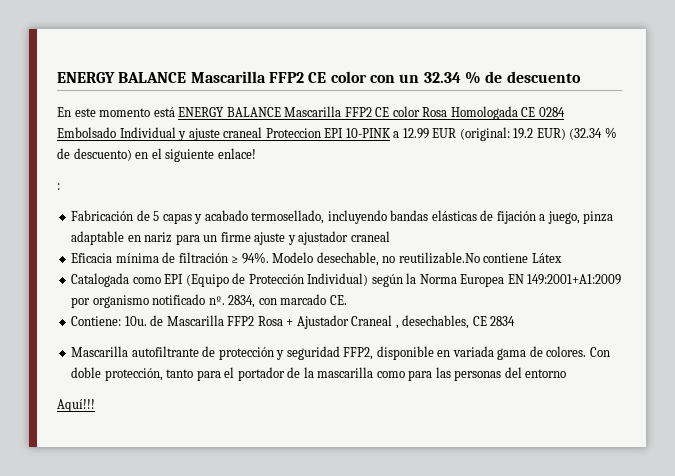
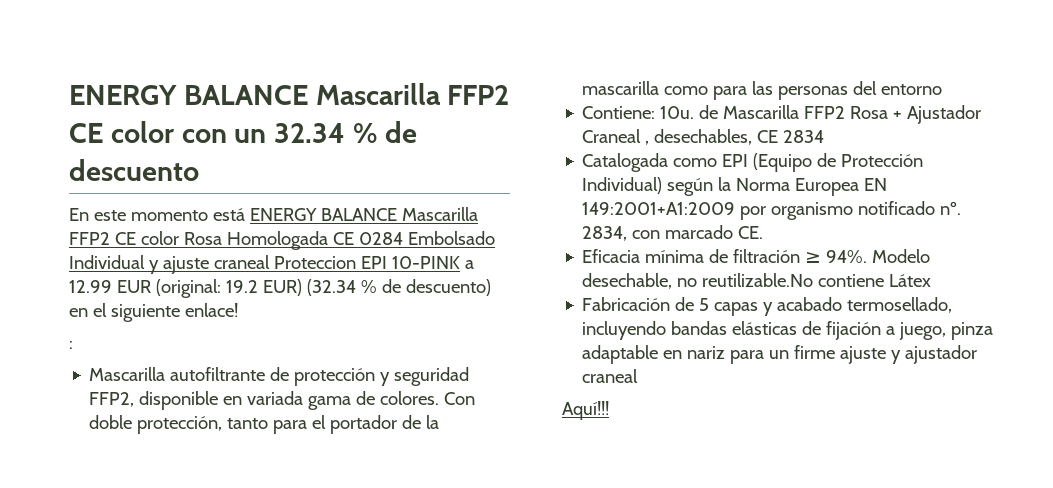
- Fabricación de 5 capas y acabado termosellado, incluyendo bandas elásticas de fijación a juego, pinza adaptable en nariz para un firme ajuste y ajustador craneal
- Eficacia mínima de filtración ≥ 94%. Modelo desechable, no reutilizable.No contiene Látex
- Catalogada como EPI (Equipo de Protección Individual) según la Norma Europea EN 149:2001+A1:2009 por organismo notificado nº. 2834, con marcado CE.
- Contiene: 10u. de Mascarilla FFP2 Rosa + Ajustador Craneal , desechables, CE 2834
+ Contiene: 10u. de Mascarilla FFP2 Rosa + Ajustador Craneal , desechables, CE 2834
+ Catalogada como EPI (Equipo de Protección Individual) según la Norma Europea EN 149:2001+A1:2009 por organismo notificado nº. 2834, con marcado CE.
+ Eficacia mínima de filtración ≥ 94%. Modelo desechable, no reutilizable.No contiene Látex
+ Fabricación de 5 capas y acabado termosellado, incluyendo bandas elásticas de fijación a juego, pinza adaptable en nariz para un firme ajuste y ajustador craneal

